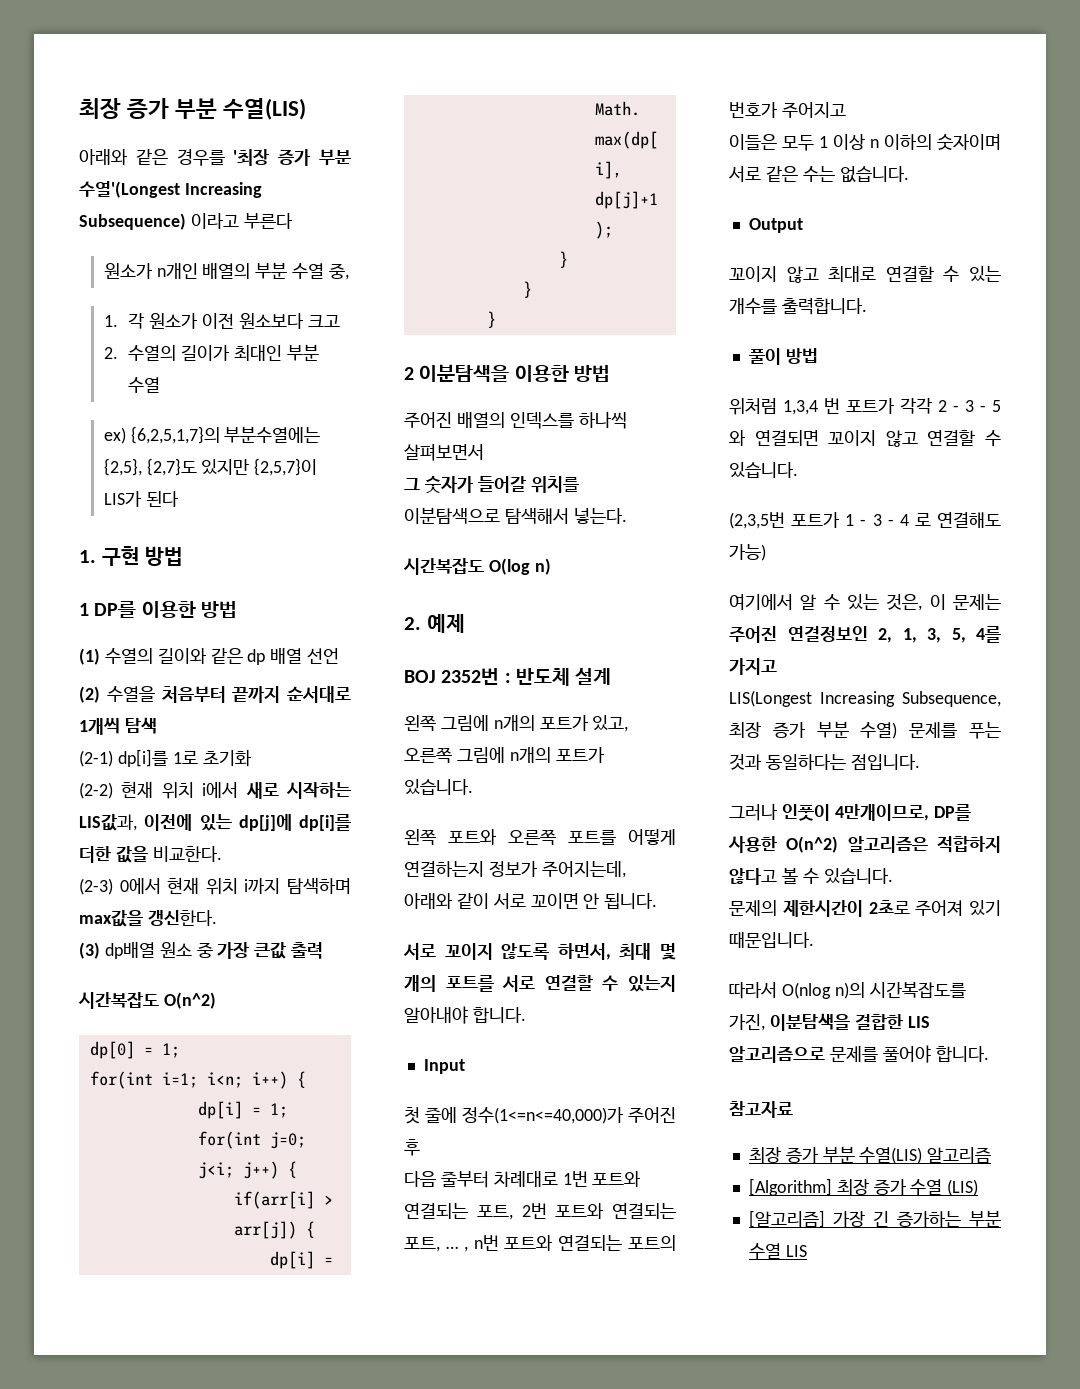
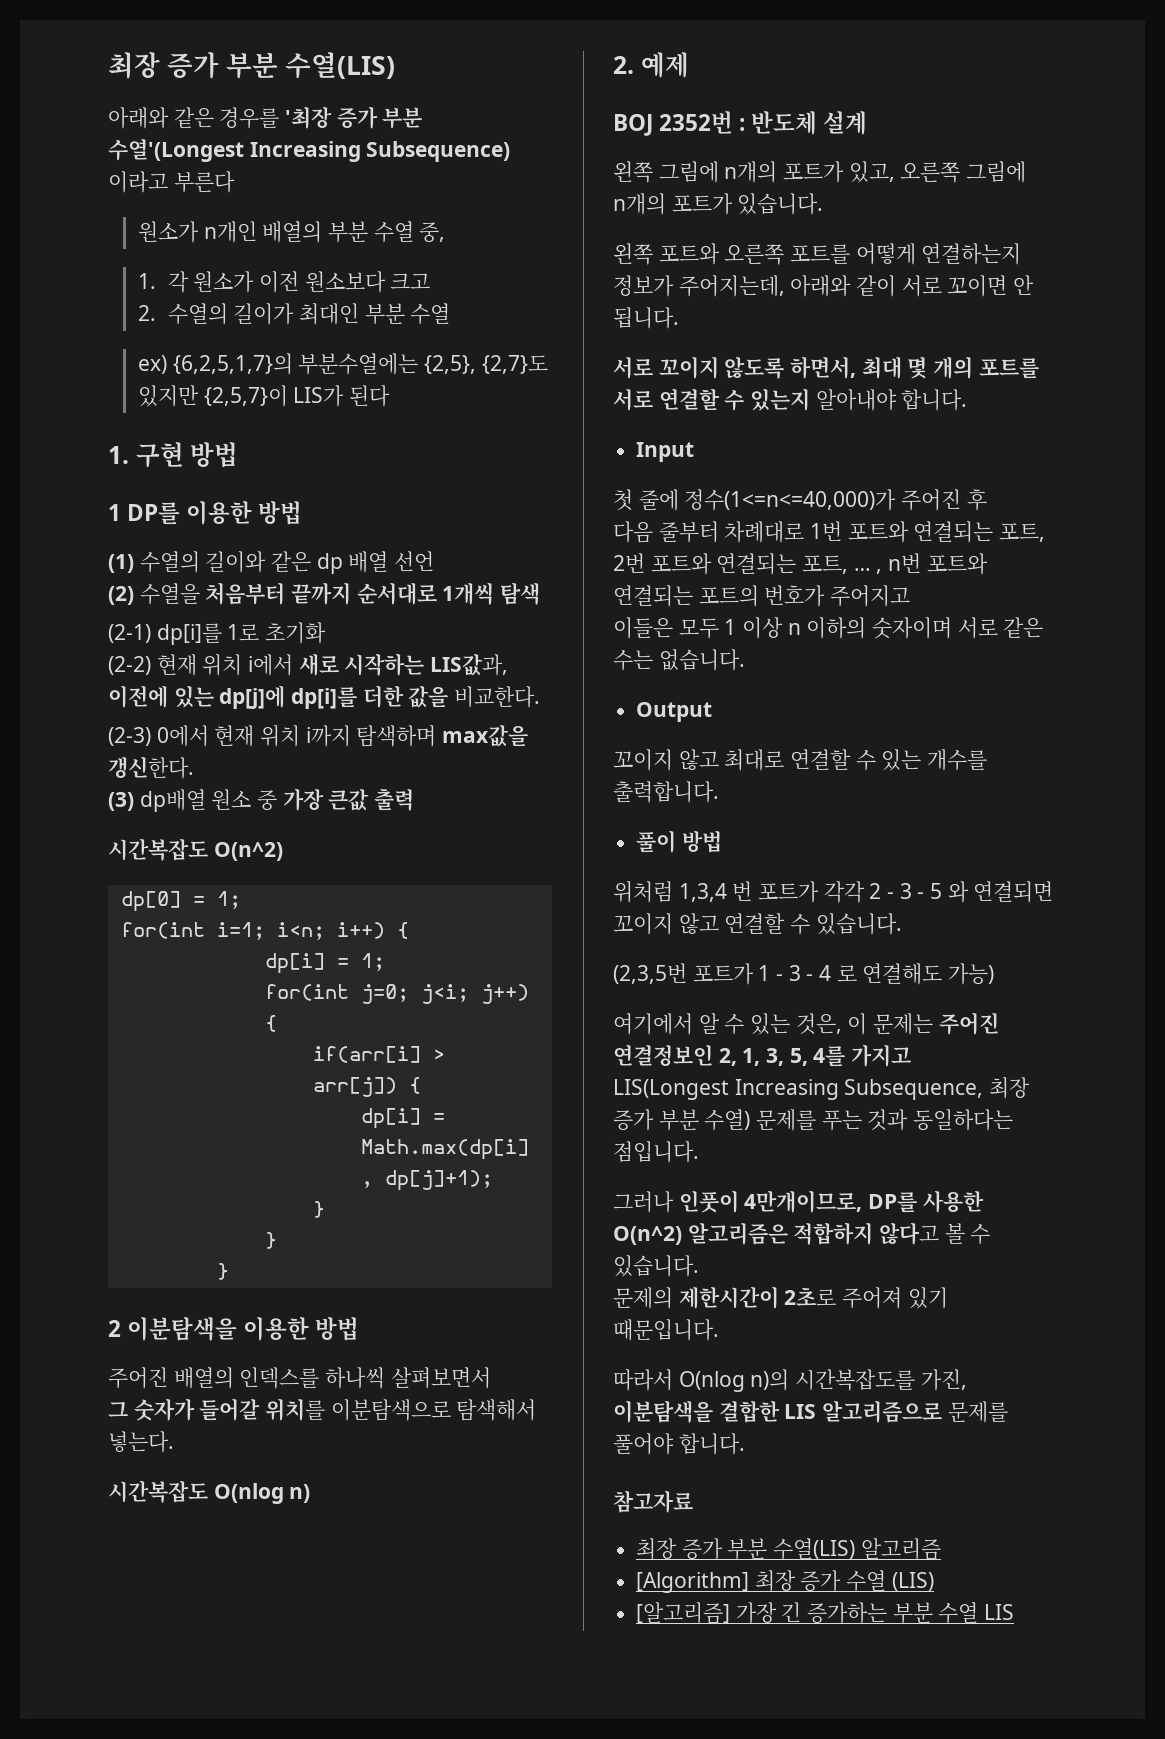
- 시간복잡도 O(log n)
+ 시간복잡도 O(nlog n)

